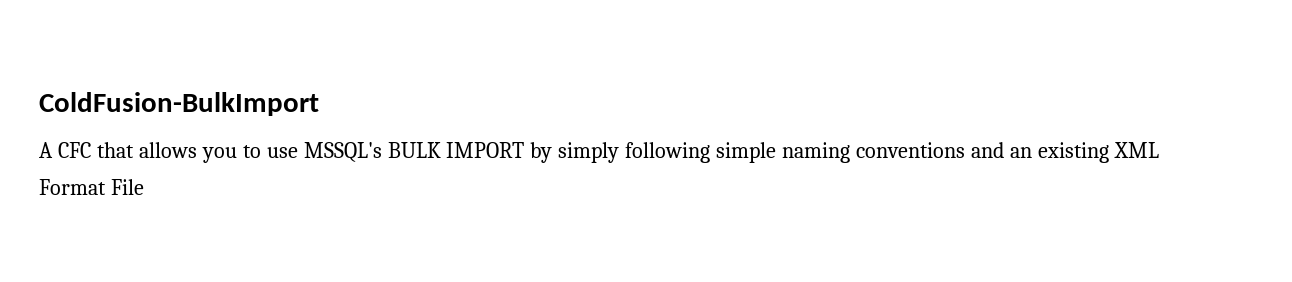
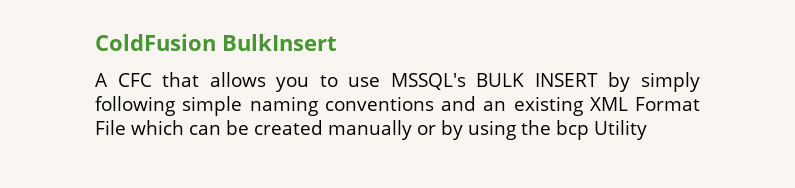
- ColdFusion-BulkImport
+ ColdFusion BulkInsert
- A CFC that allows you to use MSSQL's BULK IMPORT by simply following simple naming conventions and an existing XML Format File
+ A CFC that allows you to use MSSQL's BULK INSERT by simply following simple naming conventions and an existing XML Format File which can be created manually or by using the bcp Utility

